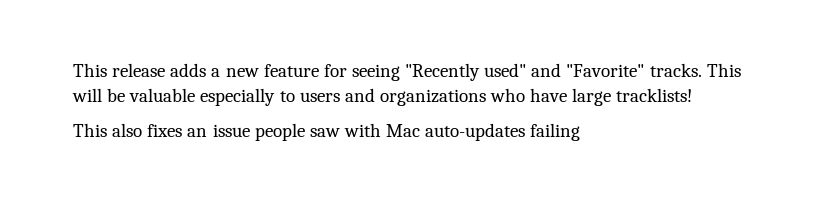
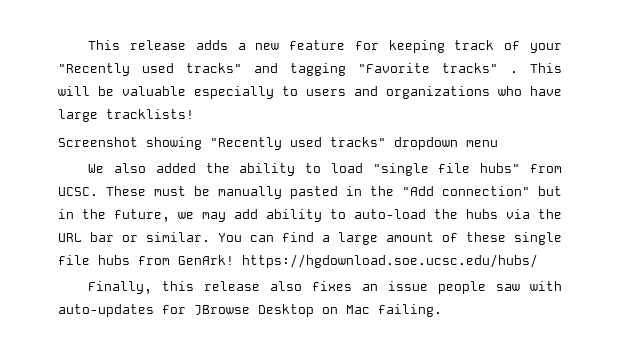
- This release adds a new feature for seeing "Recently used" and "Favorite" tracks.
+ This release adds a new feature for keeping track of your "Recently used tracks" and tagging "Favorite tracks" .
- This also fixes an issue people saw with Mac auto-updates failing
+ Screenshot showing "Recently used tracks" dropdown menu
+ We also added the ability to load "single file hubs" from UCSC. These must be manually pasted in the "Add connection" but in the future, we may add ability to auto-load the hubs via the URL bar or similar. You can find a large amount of these single file hubs from GenArk! https://hgdownload.soe.ucsc.edu/hubs/
+ Finally, this release also fixes an issue people saw with auto-updates for JBrowse Desktop on Mac failing.

